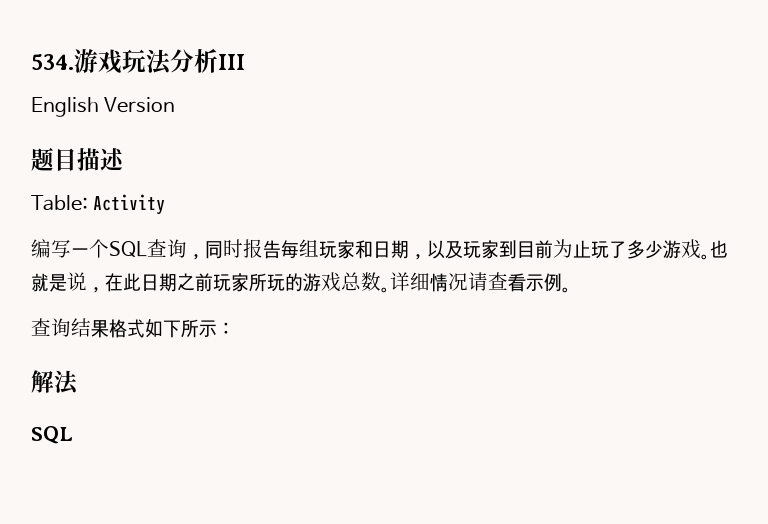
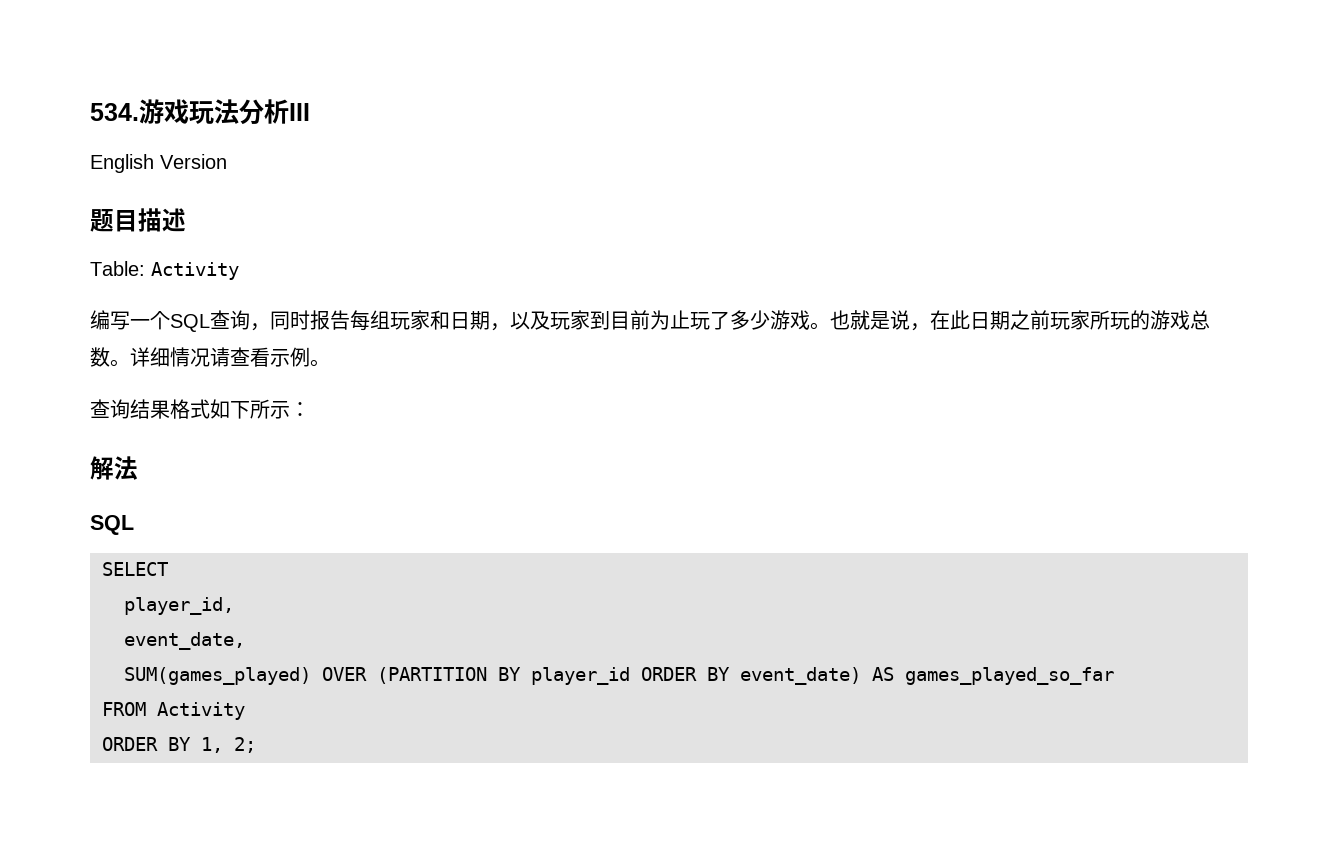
+ SELECT
+ player_id,
+ event_date,
+ SUM(games_played) OVER (PARTITION BY player_id ORDER BY event_date) AS games_played_so_far
+ FROM Activity
+ ORDER BY 1, 2;

